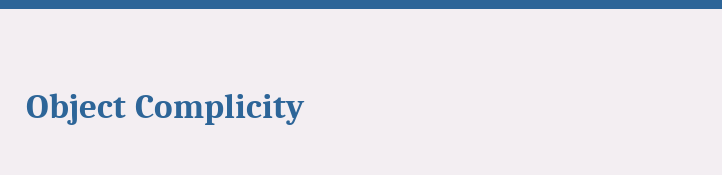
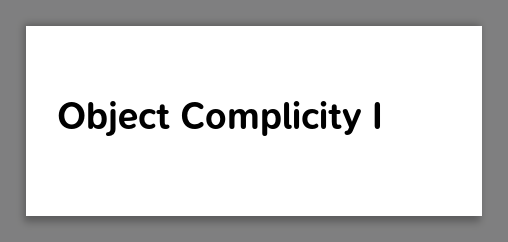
- Object Complicity
+ Object Complicity I

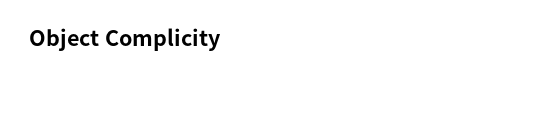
- Object Complicity I
+ Object Complicity

